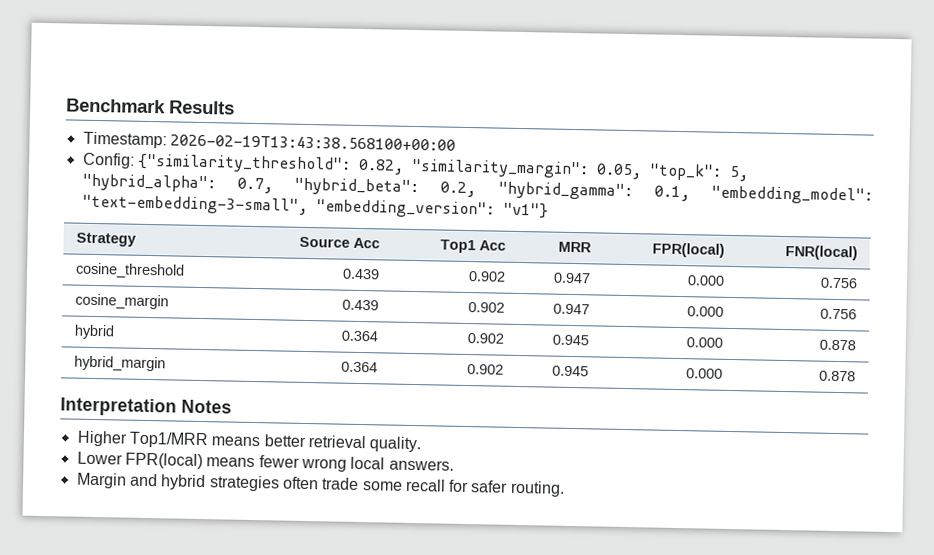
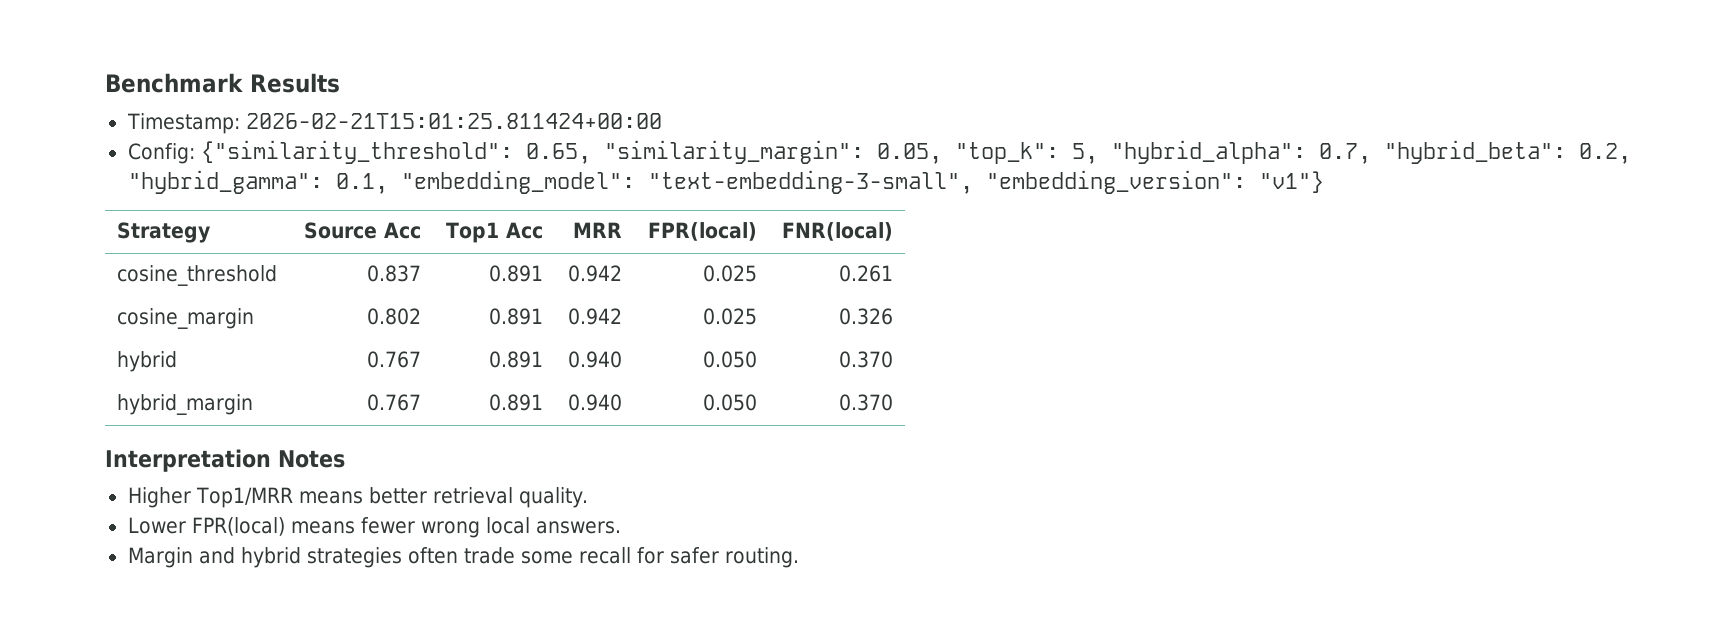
- Timestamp: 2026-02-19T13:43:38.568100+00:00
+ Timestamp: 2026-02-21T15:01:25.811424+00:00
- Config: {"similarity_threshold": 0.82, "similarity_margin": 0.05, "top_k": 5, "hybrid_alpha": 0.7, "hybrid_beta": 0.2, "hybrid_gamma": 0.1, "embedding_model": "text-embedding-3-small", "embedding_version": "v1"}
+ Config: {"similarity_threshold": 0.65, "similarity_margin": 0.05, "top_k": 5, "hybrid_alpha": 0.7, "hybrid_beta": 0.2, "hybrid_gamma": 0.1, "embedding_model": "text-embedding-3-small", "embedding_version": "v1"}
- cosine_threshold | 0.439 | 0.902 | 0.947 | 0.000 | 0.756
- cosine_margin | 0.439 | 0.902 | 0.947 | 0.000 | 0.756
- hybrid | 0.364 | 0.902 | 0.945 | 0.000 | 0.878
- hybrid_margin | 0.364 | 0.902 | 0.945 | 0.000 | 0.878
+ cosine_threshold | 0.837 | 0.891 | 0.942 | 0.025 | 0.261
+ cosine_margin | 0.802 | 0.891 | 0.942 | 0.025 | 0.326
+ hybrid | 0.767 | 0.891 | 0.940 | 0.050 | 0.370
+ hybrid_margin | 0.767 | 0.891 | 0.940 | 0.050 | 0.370

